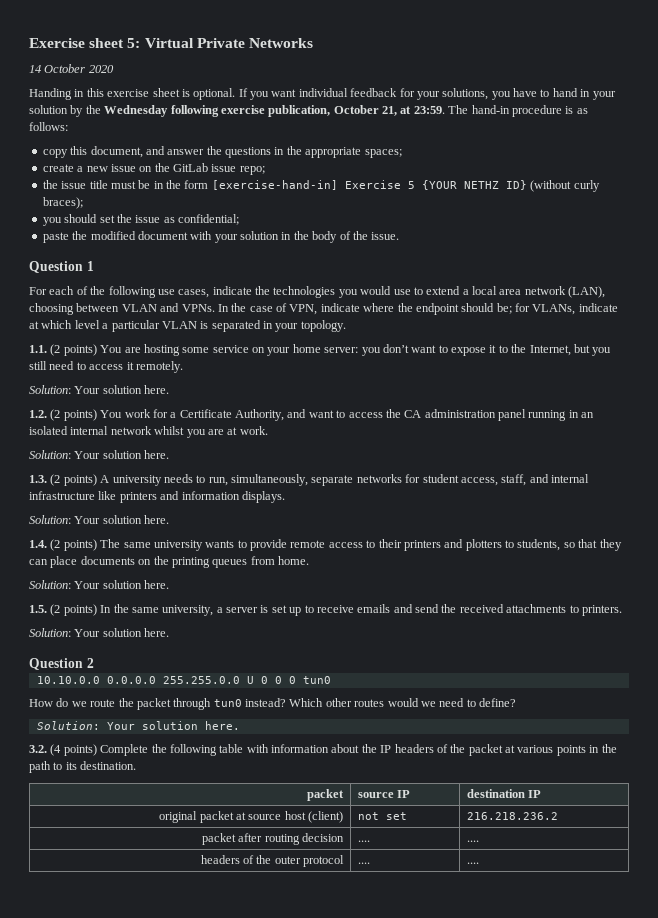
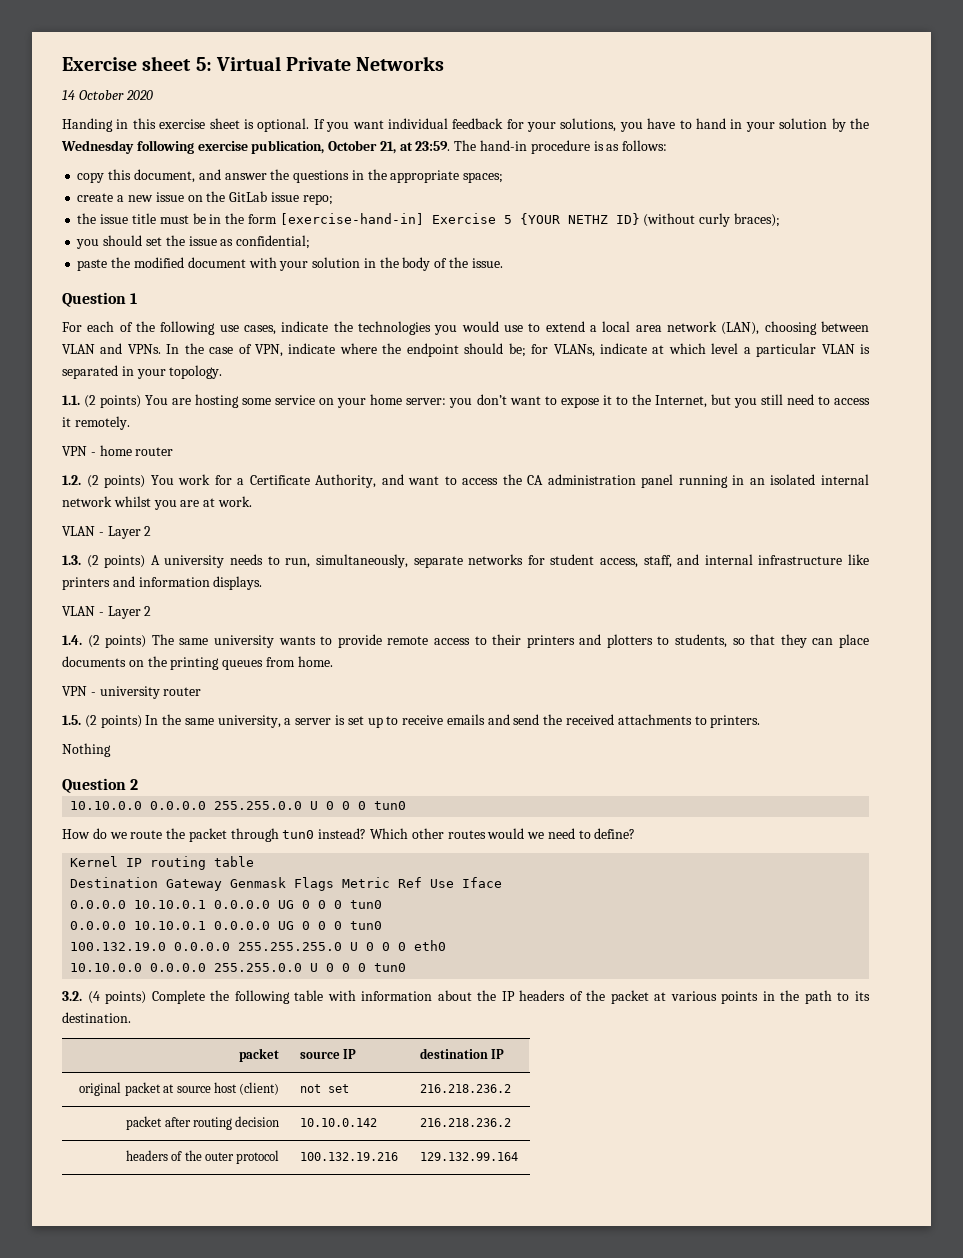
  1.1. (2 points) You are hosting some service on your home server: you don’t want to expose it to the Internet, but you still need to access it remotely.
- Solution: Your solution here.
+ VPN - home router
  1.2. (2 points) You work for a Certificate Authority, and want to access the CA administration panel running in an isolated internal network whilst you are at work.
- Solution: Your solution here.
+ VLAN - Layer 2
  1.3. (2 points) A university needs to run, simultaneously, separate networks for student access, staff, and internal infrastructure like printers and information displays.
- Solution: Your solution here.
+ VLAN - Layer 2
  1.4. (2 points) The same university wants to provide remote access to their printers and plotters to students, so that they can place documents on the printing queues from home.
- Solution: Your solution here.
+ VPN - university router
  1.5. (2 points) In the same university, a server is set up to receive emails and send the received attachments to printers.
- Solution: Your solution here.
+ Nothing
  Which other routes would we need to define?
- Solution: Your solution here.
+ Kernel IP routing table
+ Destination Gateway Genmask Flags Metric Ref Use Iface
+ 0.0.0.0 10.10.0.1 0.0.0.0 UG 0 0 0 tun0
+ 0.0.0.0 10.10.0.1 0.0.0.0 UG 0 0 0 tun0
+ 100.132.19.0 0.0.0.0 255.255.255.0 U 0 0 0 eth0
+ 10.10.0.0 0.0.0.0 255.255.0.0 U 0 0 0 tun0
- packet after routing decision | .... | ....
+ packet after routing decision | 10.10.0.142 | 216.218.236.2
- headers of the outer protocol | .... | ....
+ headers of the outer protocol | 100.132.19.216 | 129.132.99.164

